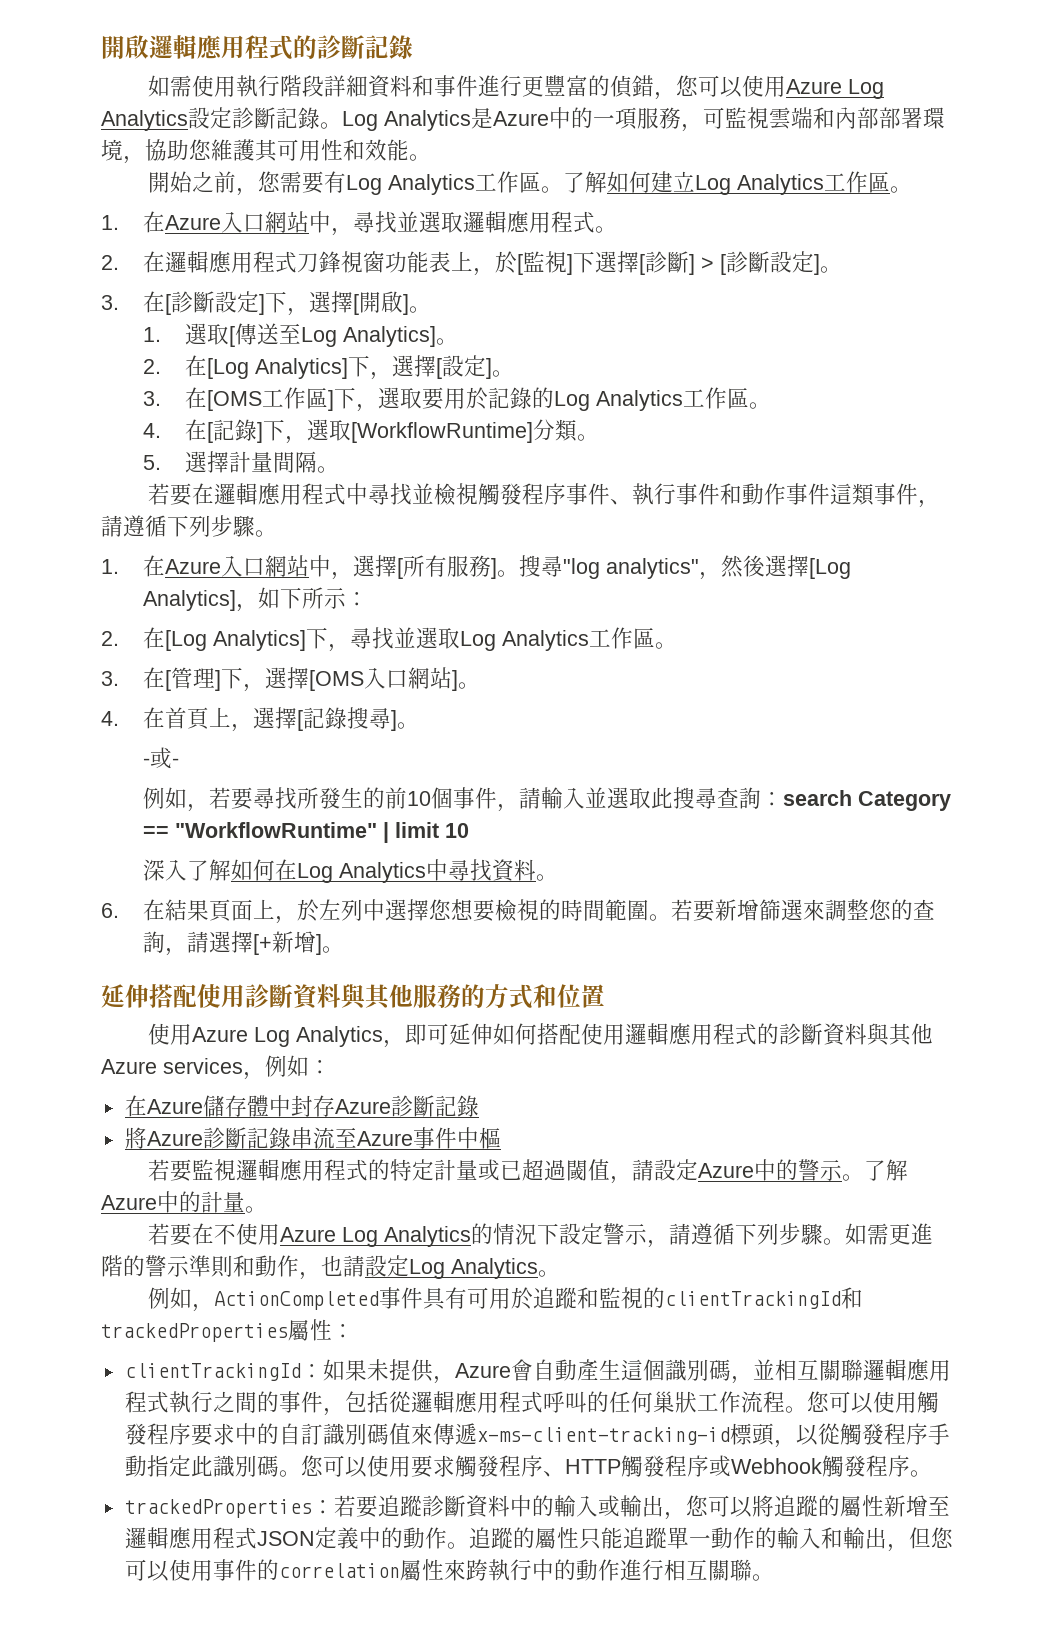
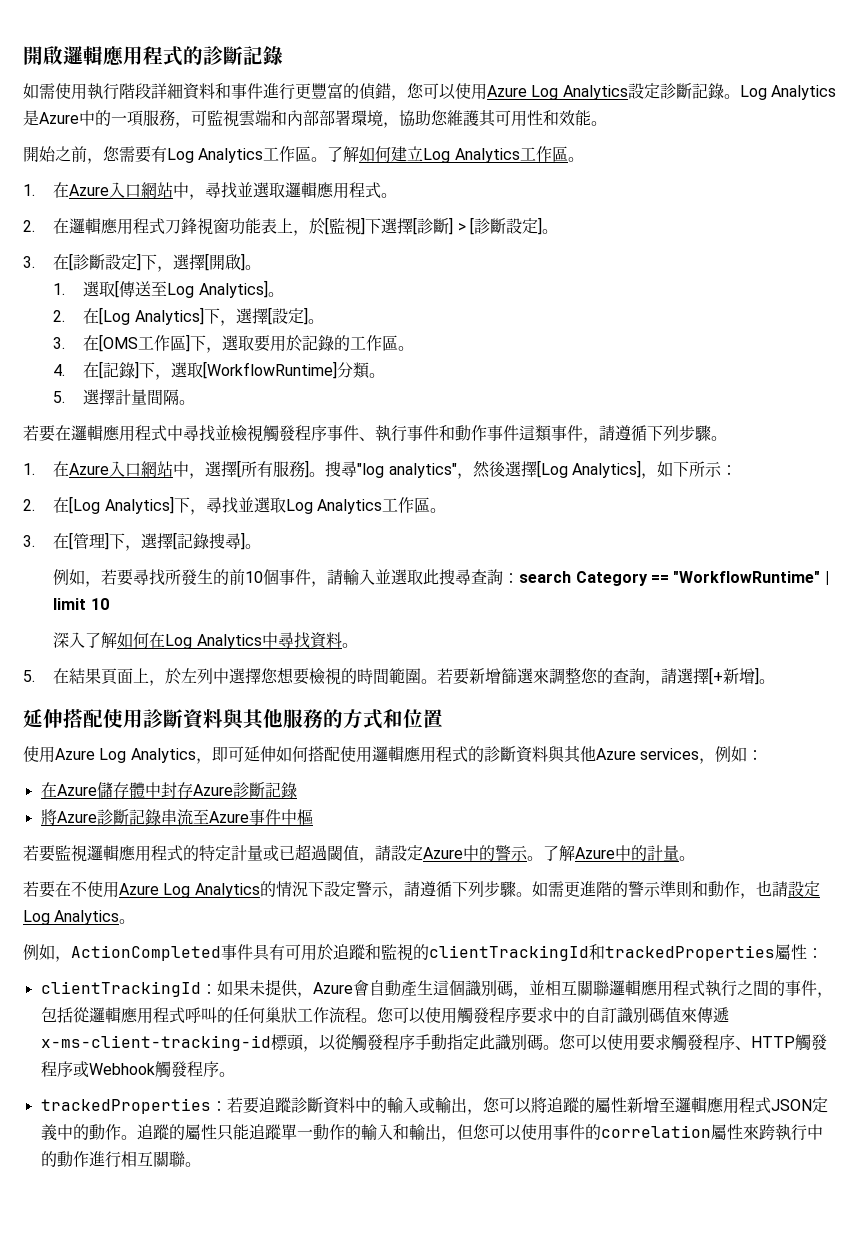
- 3.在[OMS工作區]下，選取要用於記錄的Log Analytics工作區。
+ 3.在[OMS工作區]下，選取要用於記錄的工作區。
- 3.在[管理]下，選擇[OMS入口網站]。
- 4.在首頁上，選擇[記錄搜尋]。
+ 3.在[管理]下，選擇[記錄搜尋]。
- -或-
- 6.在結果頁面上，於左列中選擇您想要檢視的時間範圍。
+ 5.在結果頁面上，於左列中選擇您想要檢視的時間範圍。

